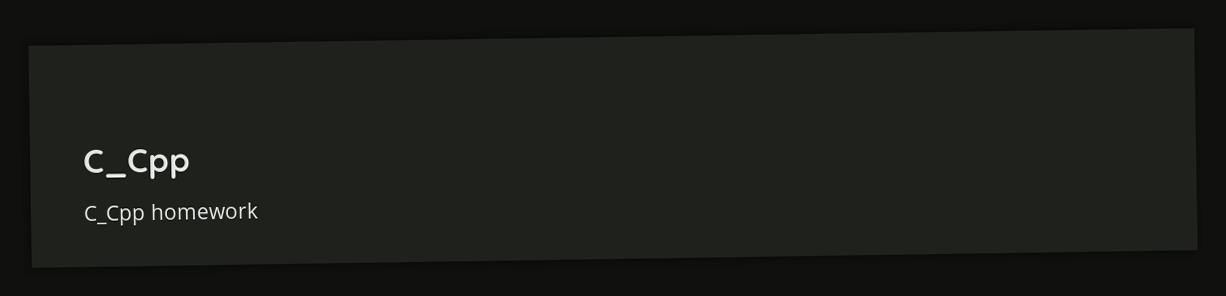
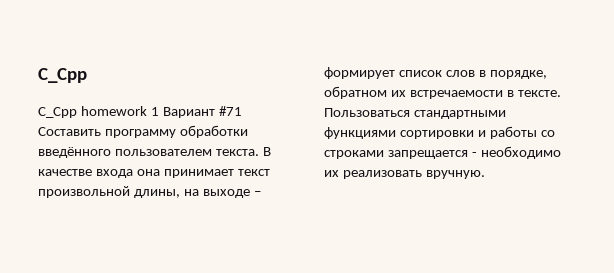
- C_Cpp homework
+ C_Cpp homework 1 Вариант #71 Составить программу обработки введённого пользователем текста. В качестве входа она принимает текст произвольной длины, на выходе – формирует список слов в порядке, обратном их встречаемости в тексте. Пользоваться стандартными функциями сортировки и работы со строками запрещается - необходимо их реализовать вручную.

